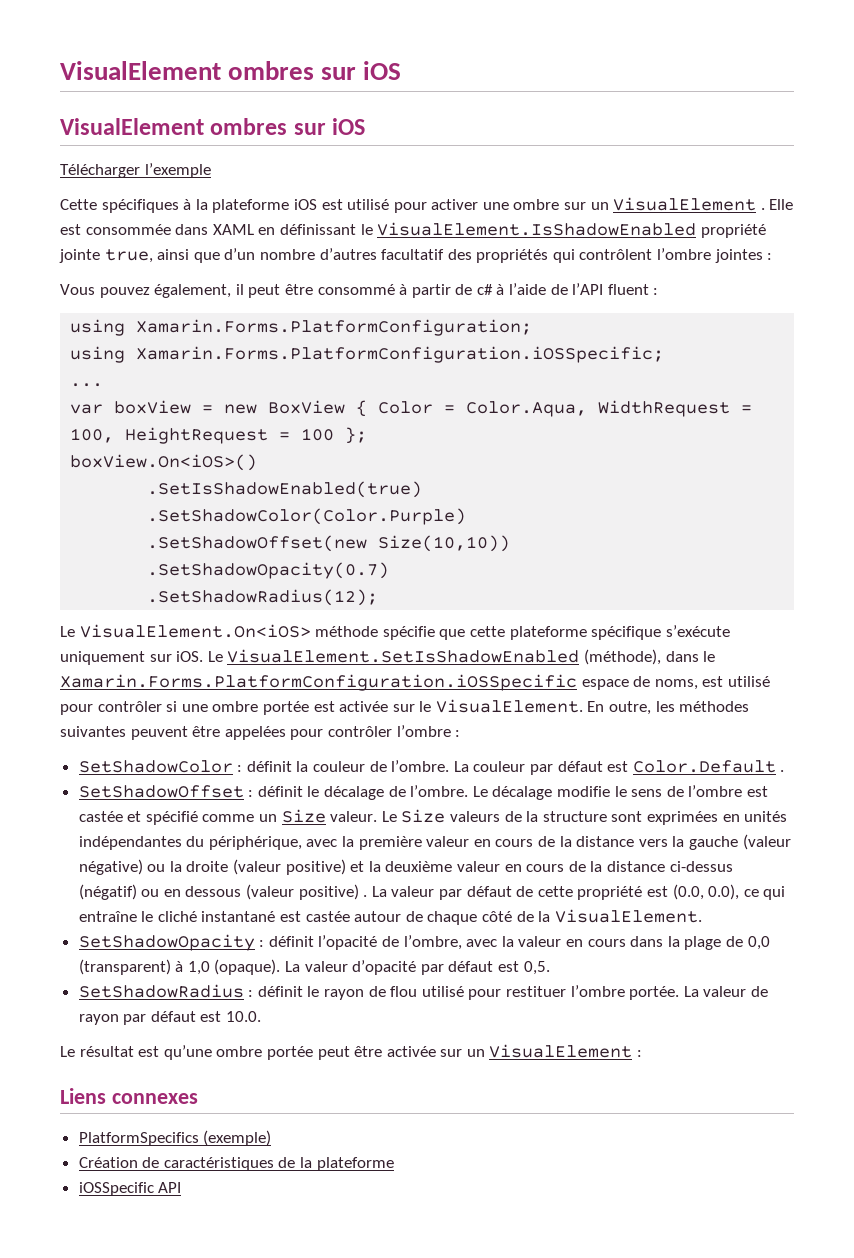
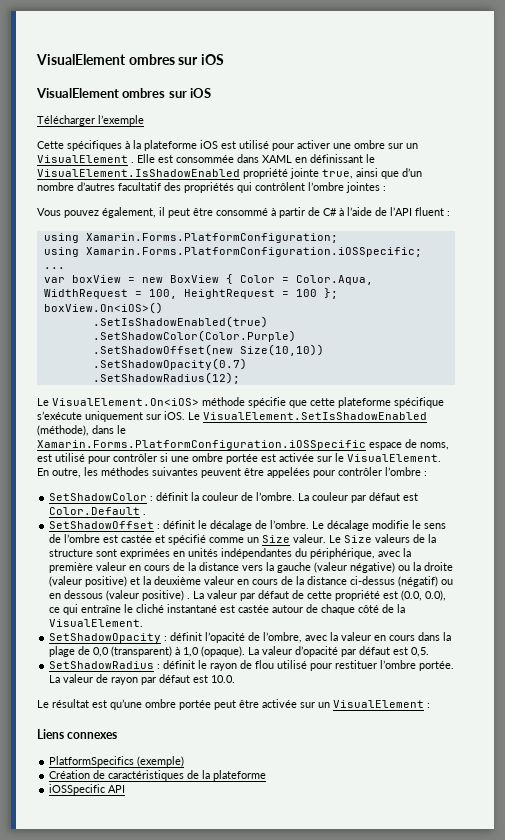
- Vous pouvez également, il peut être consommé à partir de c# à l’aide de l’API fluent :
+ Vous pouvez également, il peut être consommé à partir de C# à l’aide de l’API fluent :

